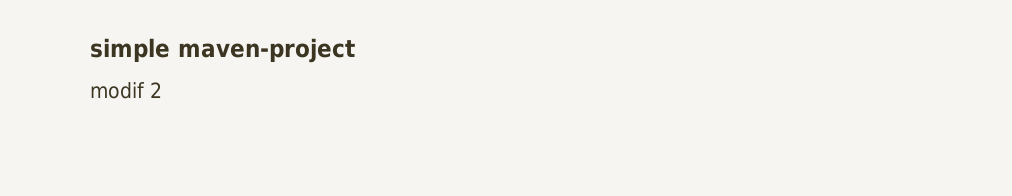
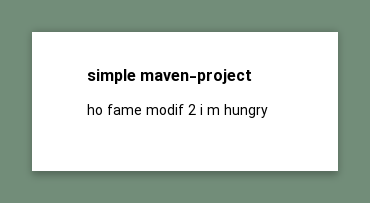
- modif 2
+ ho fame modif 2 i m hungry

